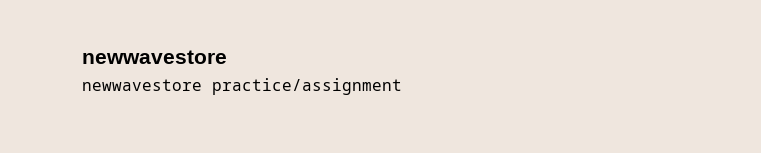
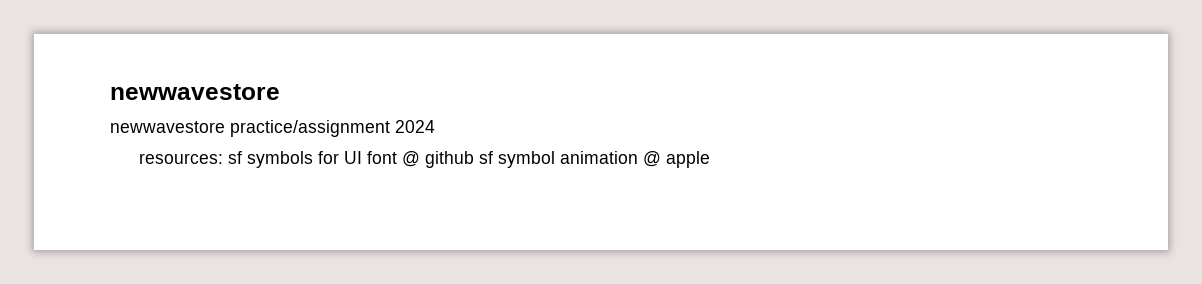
- newwavestore practice/assignment
+ newwavestore practice/assignment 2024
+ resources: sf symbols for UI font @ github sf symbol animation @ apple

